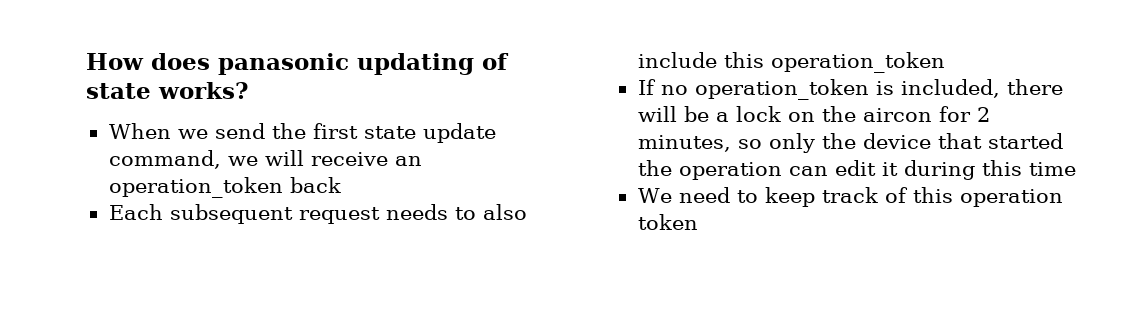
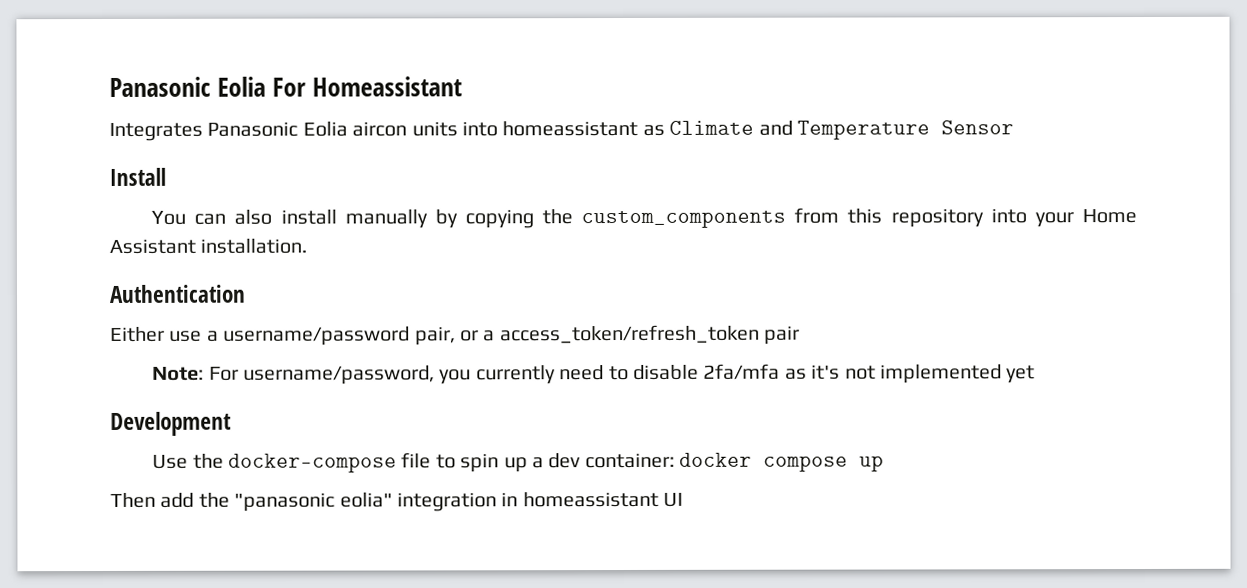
- How does panasonic updating of state works?
- When we send the first state update command, we will receive an operation_token back
- Each subsequent request needs to also include this operation_token
- If no operation_token is included, there will be a lock on the aircon for 2 minutes, so only the device that started the operation can edit it during this time
- We need to keep track of this operation token
+ Panasonic Eolia For Homeassistant
+ Integrates Panasonic Eolia aircon units into homeassistant as Climate and Temperature Sensor
+ Install
+ You can also install manually by copying the custom_components from this repository into your Home Assistant installation.
+ Authentication
+ Either use a username/password pair, or a access_token/refresh_token pair
+ Note: For username/password, you currently need to disable 2fa/mfa as it's not implemented yet
+ Development
+ Use the docker-compose file to spin up a dev container: docker compose up
+ Then add the "panasonic eolia" integration in homeassistant UI

